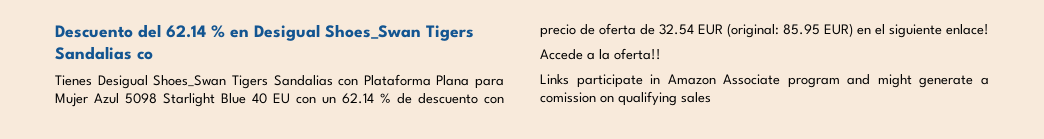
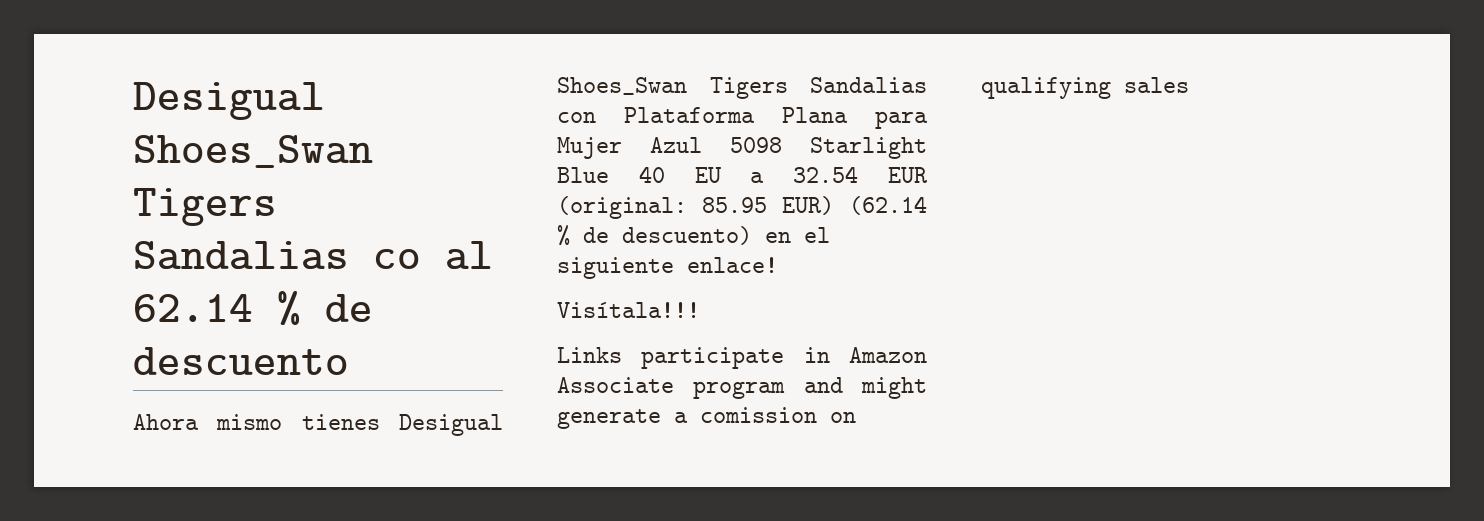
- Descuento del 62.14 % en Desigual Shoes_Swan Tigers Sandalias co
- Tienes Desigual Shoes_Swan Tigers Sandalias con Plataforma Plana para Mujer Azul 5098 Starlight Blue 40 EU con un 62.14 % de descuento con precio de oferta de 32.54 EUR (original: 85.95 EUR) en el siguiente enlace!
+ Desigual Shoes_Swan Tigers Sandalias co al 62.14 % de descuento
+ Ahora mismo tienes Desigual Shoes_Swan Tigers Sandalias con Plataforma Plana para Mujer Azul 5098 Starlight Blue 40 EU a 32.54 EUR (original: 85.95 EUR) (62.14 % de descuento) en el siguiente enlace!
- Accede a la oferta!!
+ Visítala!!!

